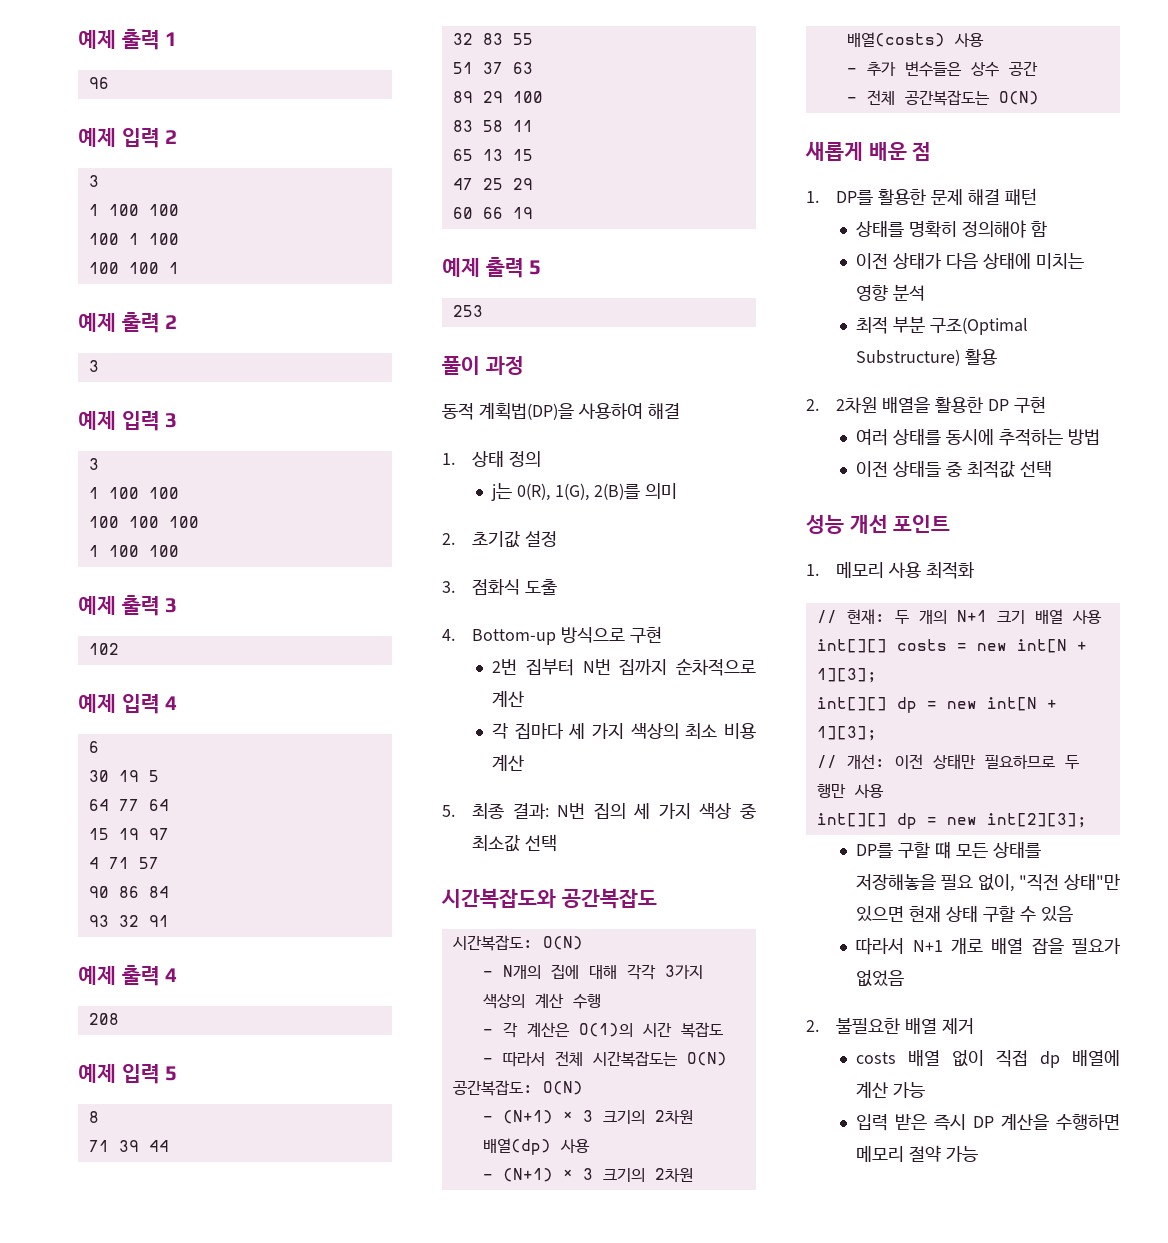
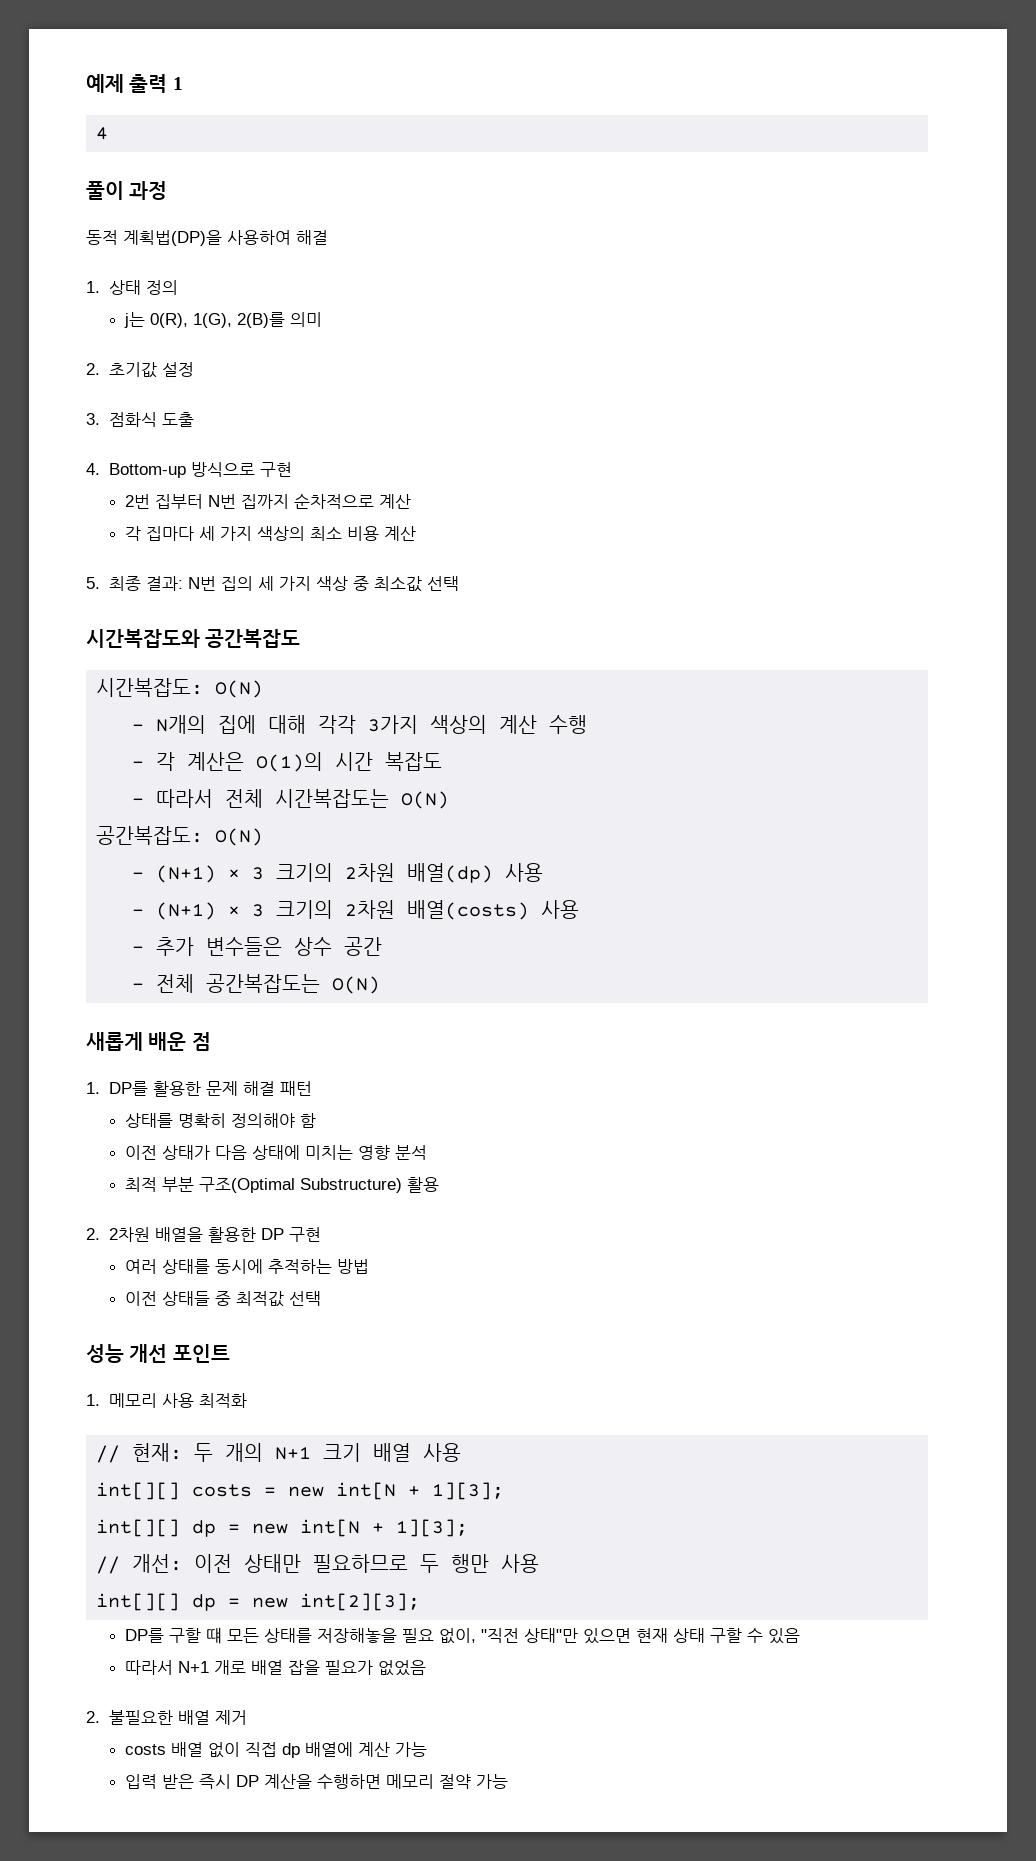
- 96
- 예제 입력 2
- 3
- 1 100 100
- 100 1 100
- 100 100 1
- 예제 출력 2
- 3
- 예제 입력 3
- 3
- 1 100 100
- 100 100 100
- 1 100 100
- 예제 출력 3
- 102
- 예제 입력 4
- 6
- 30 19 5
- 64 77 64
- 15 19 97
- 4 71 57
- 90 86 84
- 93 32 91
- 예제 출력 4
- 208
- 예제 입력 5
- 8
- 71 39 44
- 32 83 55
- 51 37 63
- 89 29 100
- 83 58 11
- 65 13 15
- 47 25 29
- 60 66 19
- 예제 출력 5
- 253
+ 4

